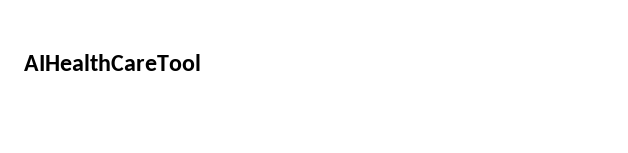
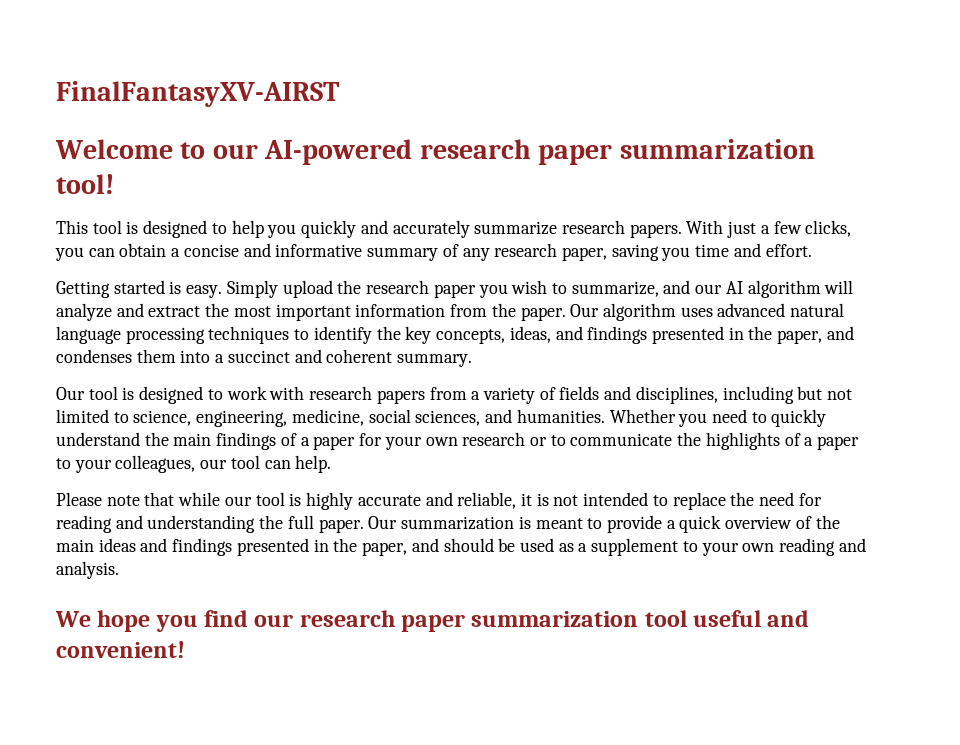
- AIHealthCareTool
+ FinalFantasyXV-AIRST
+ Welcome to our AI-powered research paper summarization tool!
+ This tool is designed to help you quickly and accurately summarize research papers. With just a few clicks, you can obtain a concise and informative summary of any research paper, saving you time and effort.
+ Getting started is easy. Simply upload the research paper you wish to summarize, and our AI algorithm will analyze and extract the most important information from the paper. Our algorithm uses advanced natural language processing techniques to identify the key concepts, ideas, and findings presented in the paper, and condenses them into a succinct and coherent summary.
+ Our tool is designed to work with research papers from a variety of fields and disciplines, including but not limited to science, engineering, medicine, social sciences, and humanities. Whether you need to quickly understand the main findings of a paper for your own research or to communicate the highlights of a paper to your colleagues, our tool can help.
+ Please note that while our tool is highly accurate and reliable, it is not intended to replace the need for reading and understanding the full paper. Our summarization is meant to provide a quick overview of the main ideas and findings presented in the paper, and should be used as a supplement to your own reading and analysis.
+ We hope you find our research paper summarization tool useful and convenient!

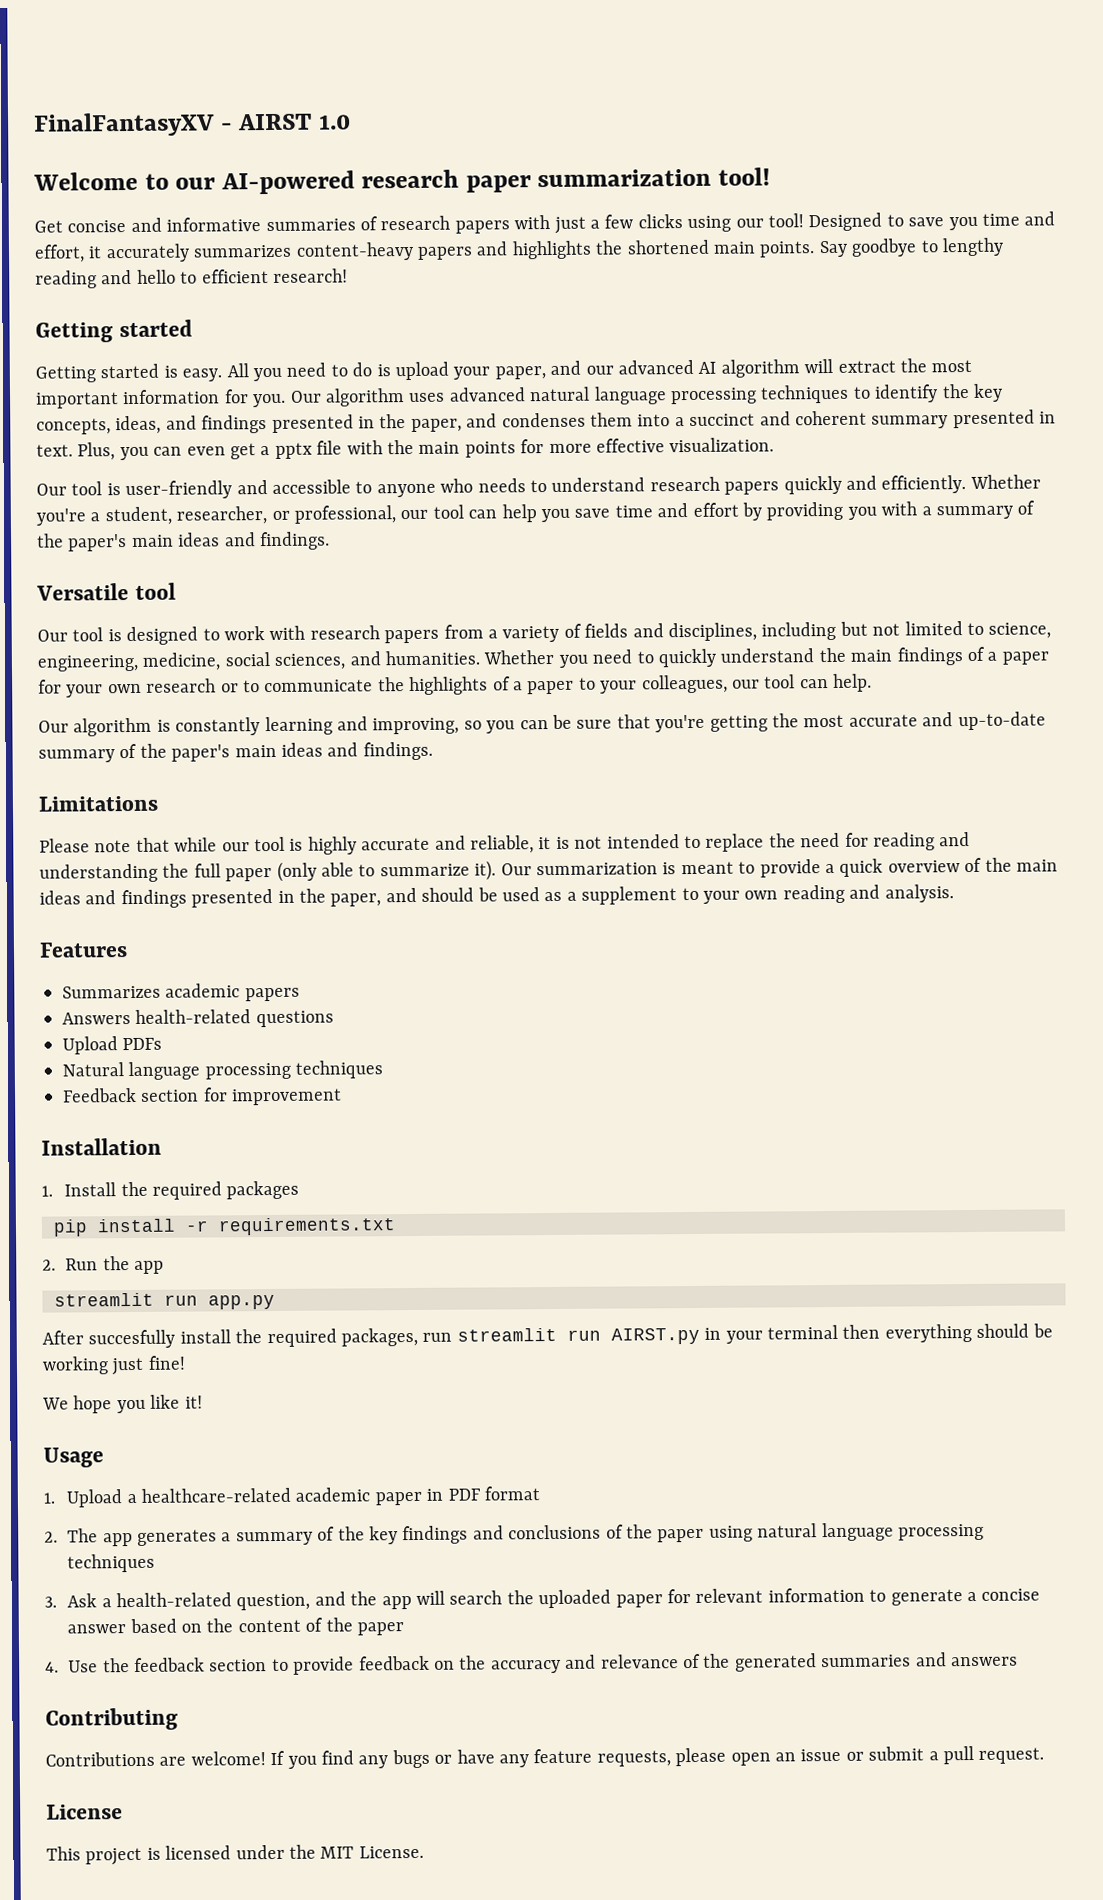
- FinalFantasyXV-AIRST
+ FinalFantasyXV - AIRST 1.0
- This tool is designed to help you quickly and accurately summarize research papers. With just a few clicks, you can obtain a concise and informative summary of any research paper, saving you time and effort.
- Getting started is easy. Simply upload the research paper you wish to summarize, and our AI algorithm will analyze and extract the most important information from the paper.
+ Get concise and informative summaries of research papers with just a few clicks using our tool! Designed to save you time and effort, it accurately summarizes content-heavy papers and highlights the shortened main points. Say goodbye to lengthy reading and hello to efficient research!
+ Getting started
+ Getting started is easy. All you need to do is upload your paper, and our advanced AI algorithm will extract the most important information for you.
- Our algorithm uses advanced natural language processing techniques to identify the key concepts, ideas, and findings presented in the paper, and condenses them into a succinct and coherent summary.
+ Our algorithm uses advanced natural language processing techniques to identify the key concepts, ideas, and findings presented in the paper, and condenses them into a succinct and coherent summary presented in text. Plus, you can even get a pptx file with the main points for more effective visualization.
+ Our tool is user-friendly and accessible to anyone who needs to understand research papers quickly and efficiently. Whether you're a student, researcher, or professional, our tool can help you save time and effort by providing you with a summary of the paper's main ideas and findings.
+ Versatile tool
+ Our algorithm is constantly learning and improving, so you can be sure that you're getting the most accurate and up-to-date summary of the paper's main ideas and findings.
+ Limitations
- Please note that while our tool is highly accurate and reliable, it is not intended to replace the need for reading and understanding the full paper.
+ Please note that while our tool is highly accurate and reliable, it is not intended to replace the need for reading and understanding the full paper (only able to summarize it).
- We hope you find our research paper summarization tool useful and convenient!
+ Features
+ Summarizes academic papers
+ Answers health-related questions
+ Upload PDFs
+ Natural language processing techniques
+ Feedback section for improvement
+ Installation
+ 1. Install the required packages
+ pip install -r requirements.txt
+ 2. Run the app
+ streamlit run app.py
+ After succesfully install the required packages, run streamlit run AIRST.py in your terminal then everything should be working just fine!
+ We hope you like it!
+ Usage
+ 1. Upload a healthcare-related academic paper in PDF format
+ 2. The app generates a summary of the key findings and conclusions of the paper using natural language processing techniques
+ 3. Ask a health-related question, and the app will search the uploaded paper for relevant information to generate a concise answer based on the content of the paper
+ 4. Use the feedback section to provide feedback on the accuracy and relevance of the generated summaries and answers
+ Contributing
+ Contributions are welcome! If you find any bugs or have any feature requests, please open an issue or submit a pull request.
+ License
+ This project is licensed under the MIT License.

